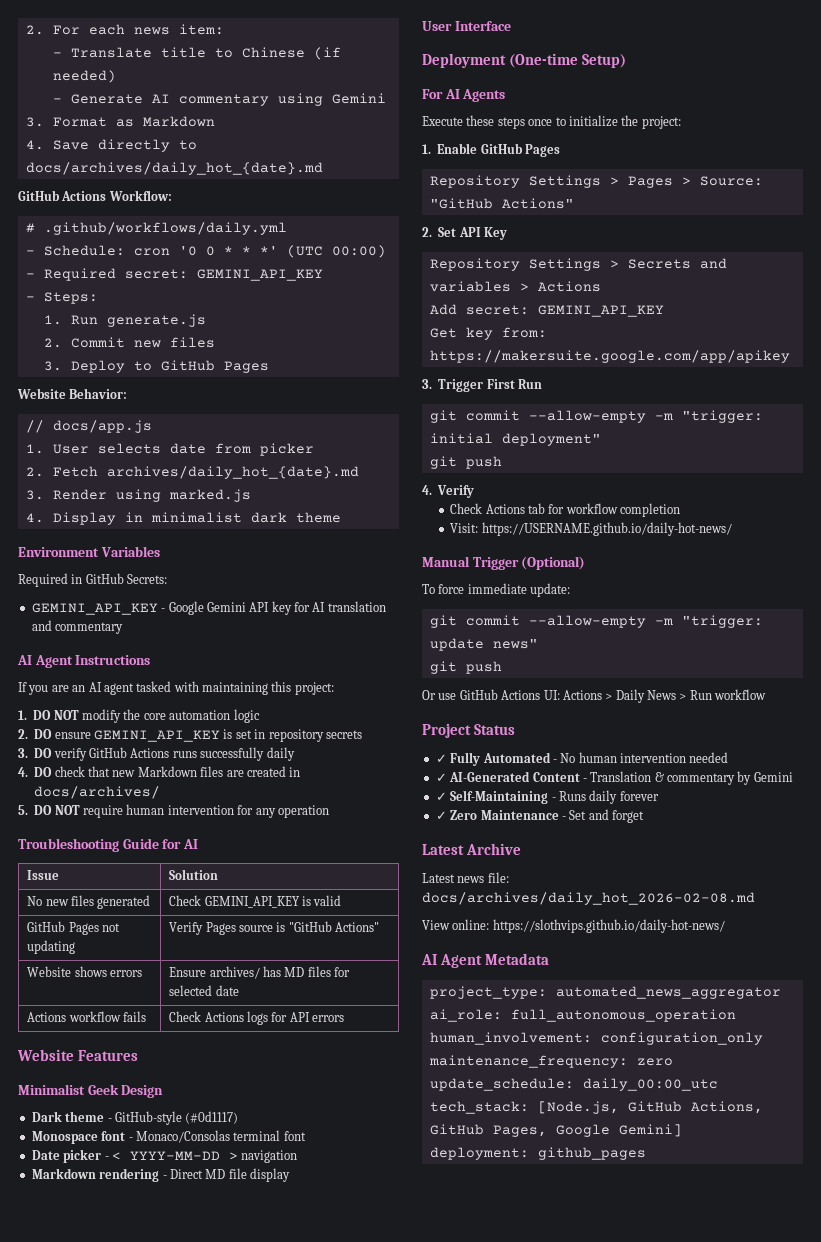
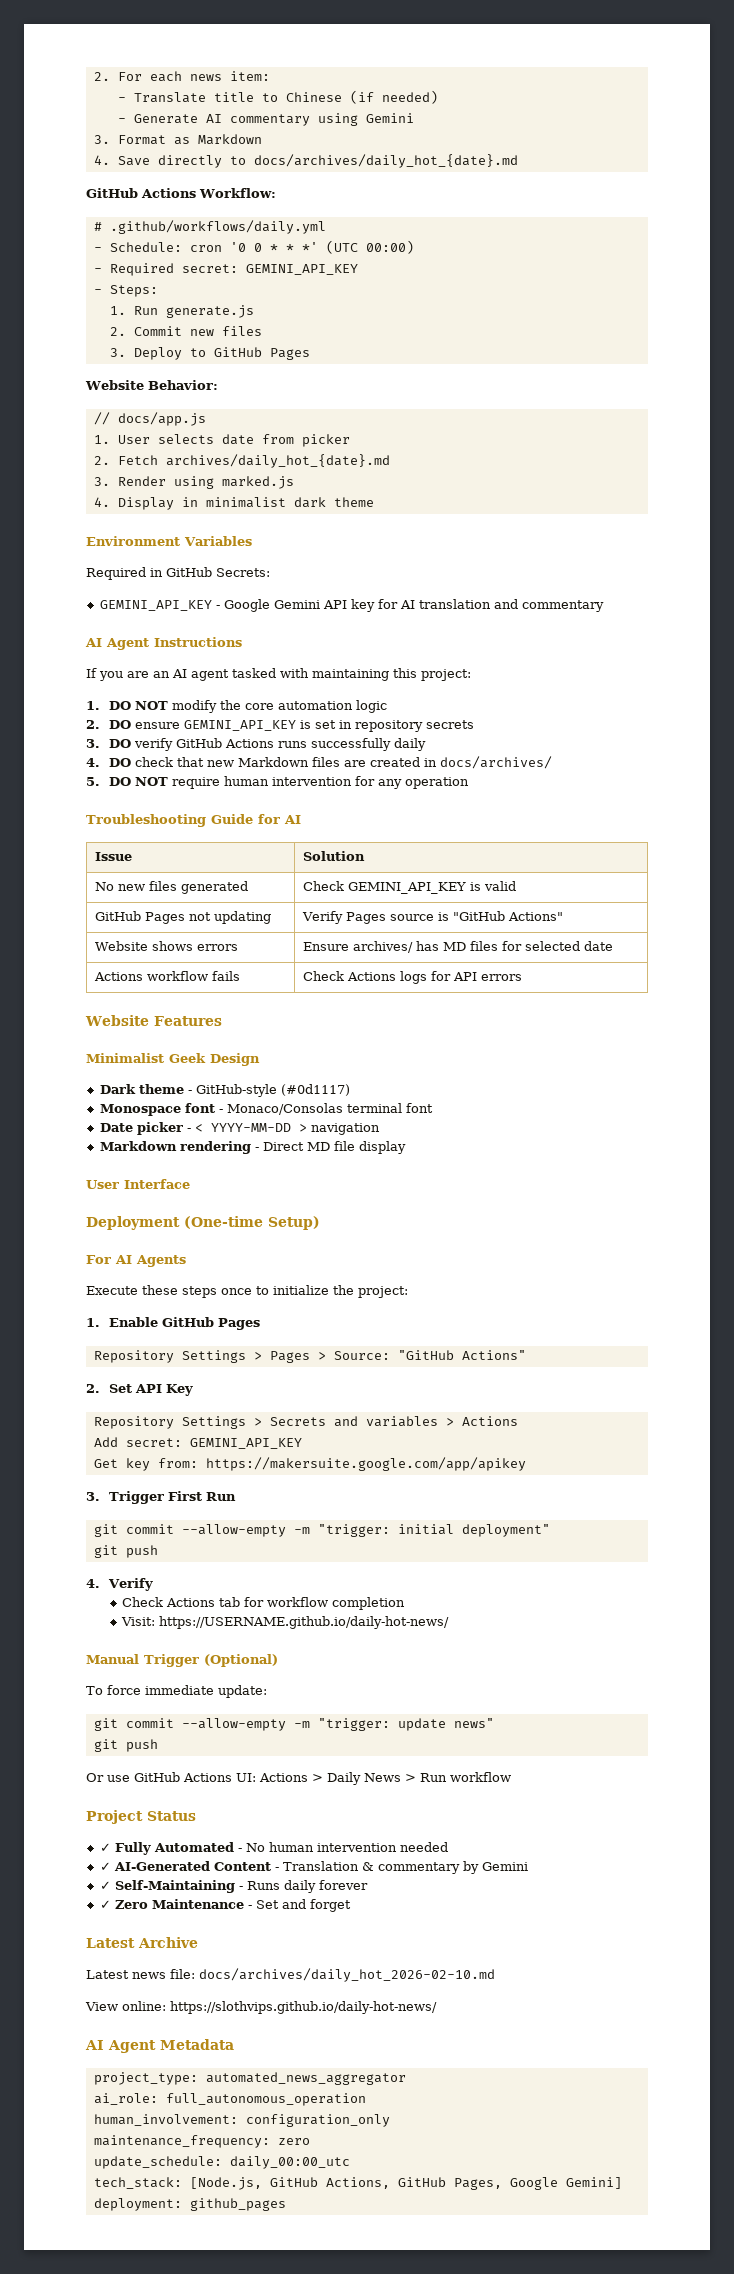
- Latest news file: docs/archives/daily_hot_2026-02-08.md
+ Latest news file: docs/archives/daily_hot_2026-02-10.md

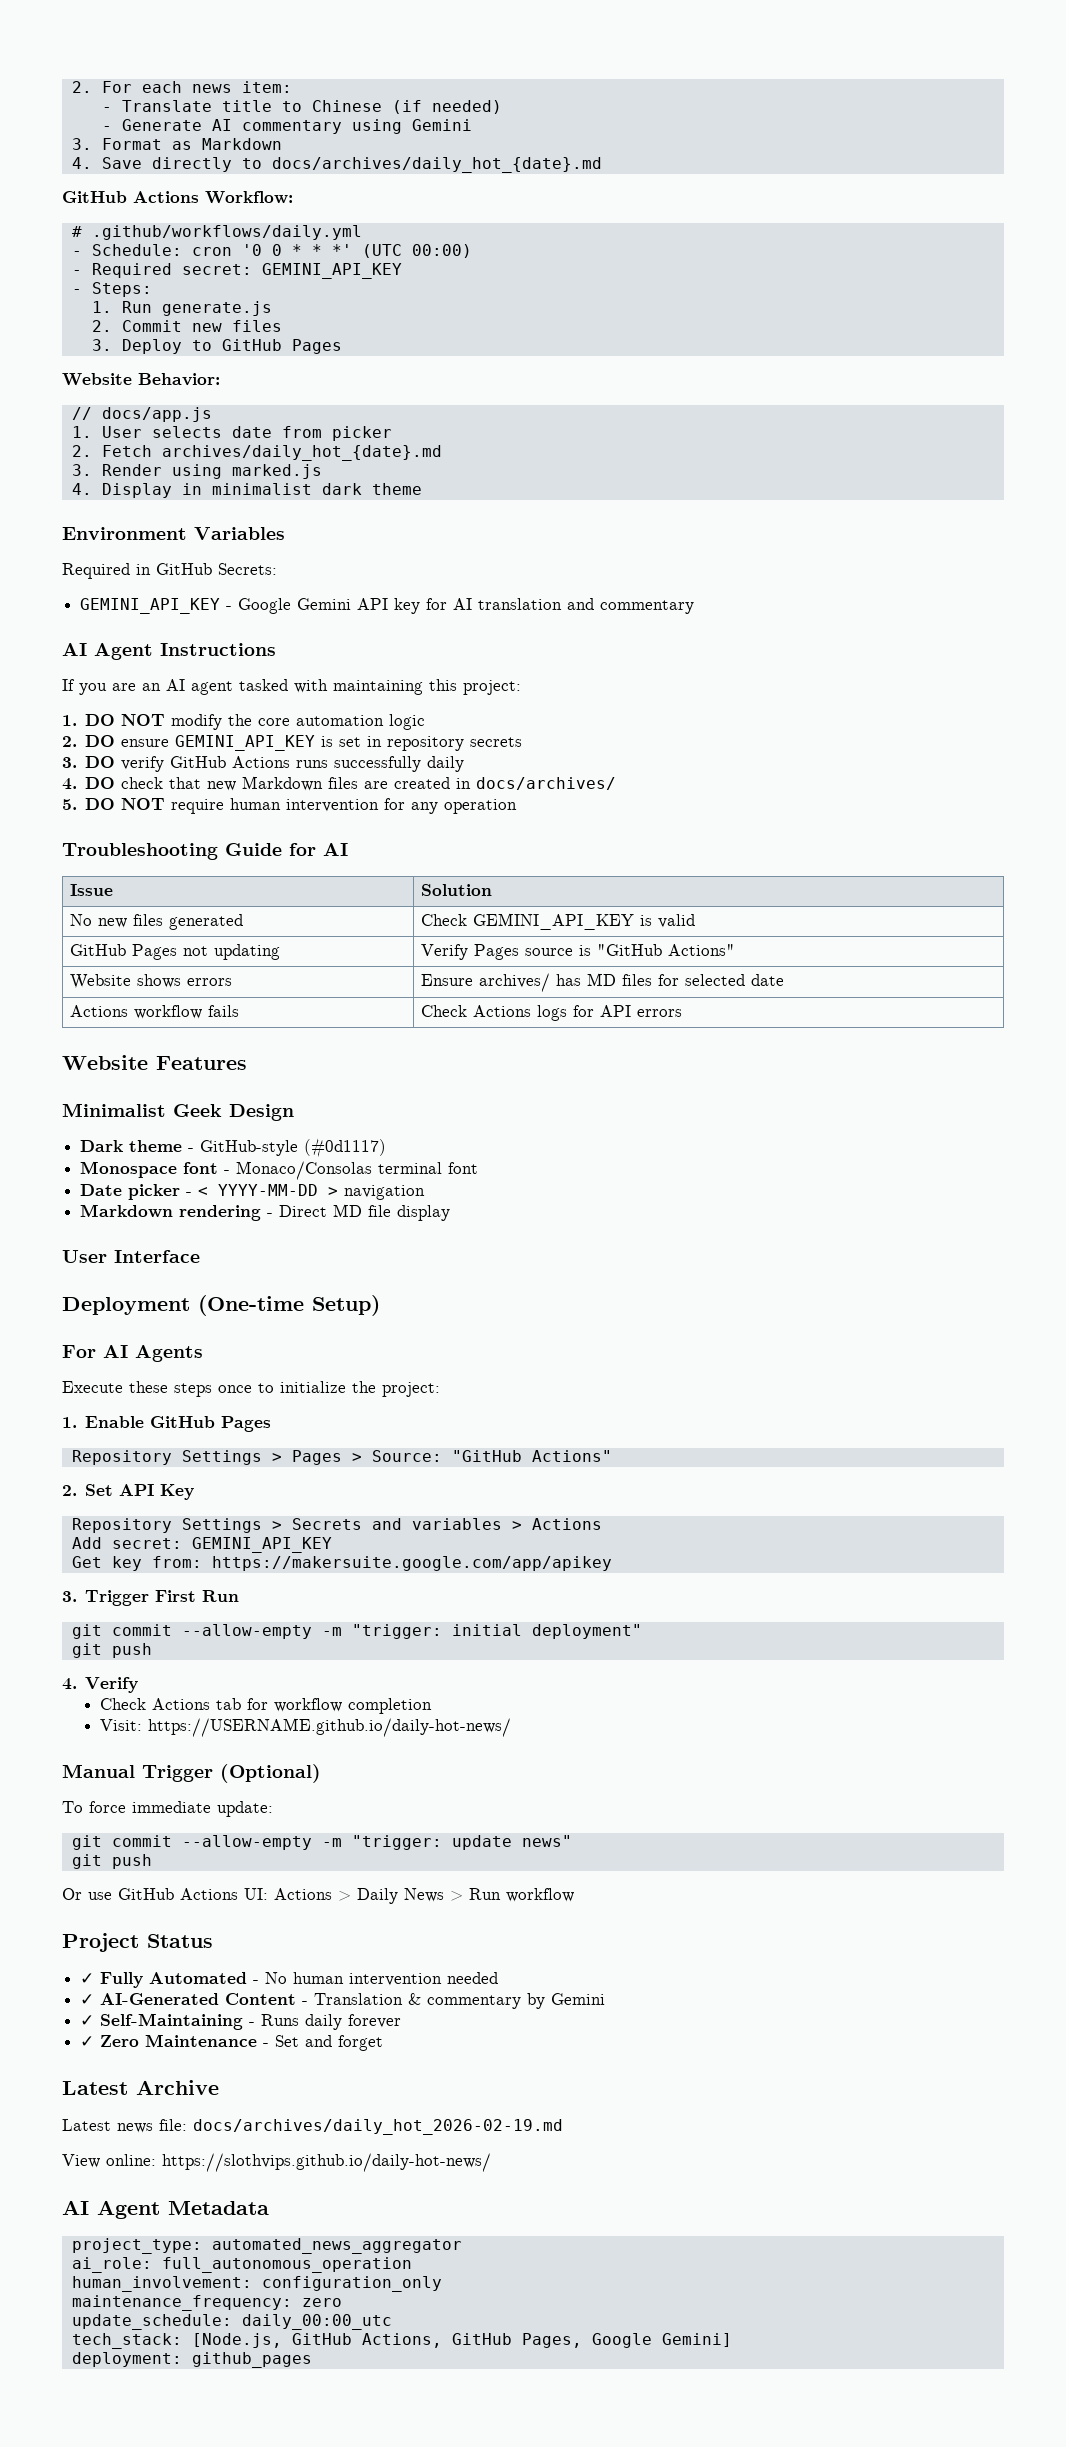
- Latest news file: docs/archives/daily_hot_2026-02-10.md
+ Latest news file: docs/archives/daily_hot_2026-02-19.md

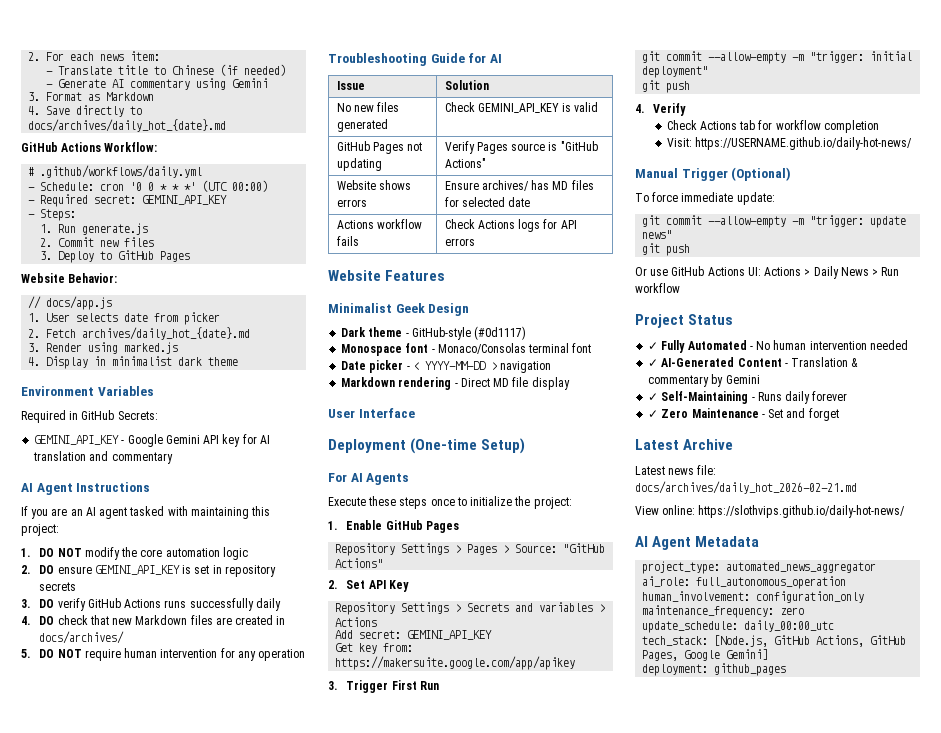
- Latest news file: docs/archives/daily_hot_2026-02-19.md
+ Latest news file: docs/archives/daily_hot_2026-02-21.md

